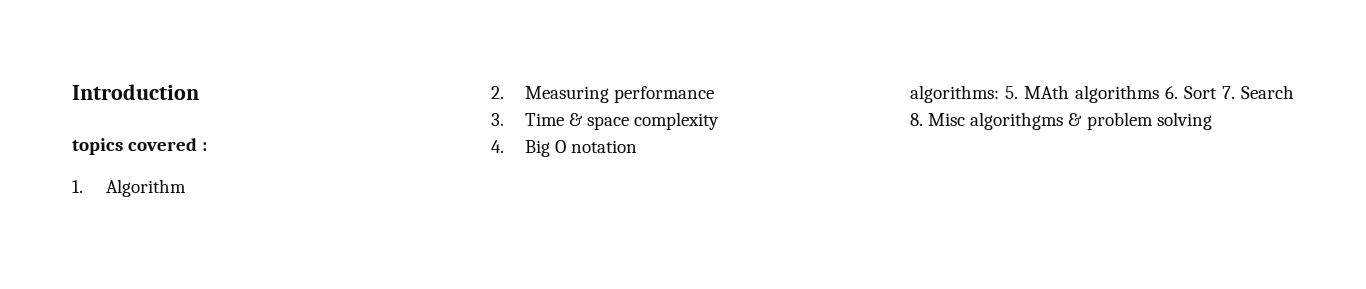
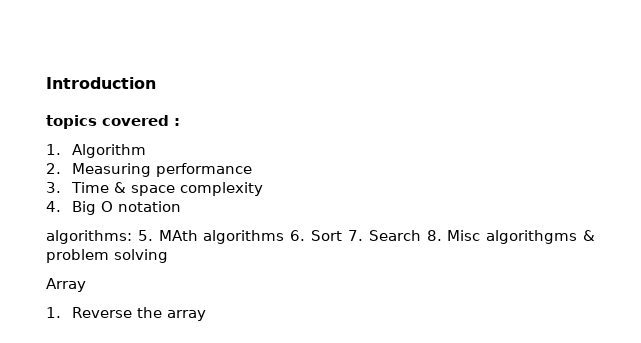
+ Array
+ 1. Reverse the array

